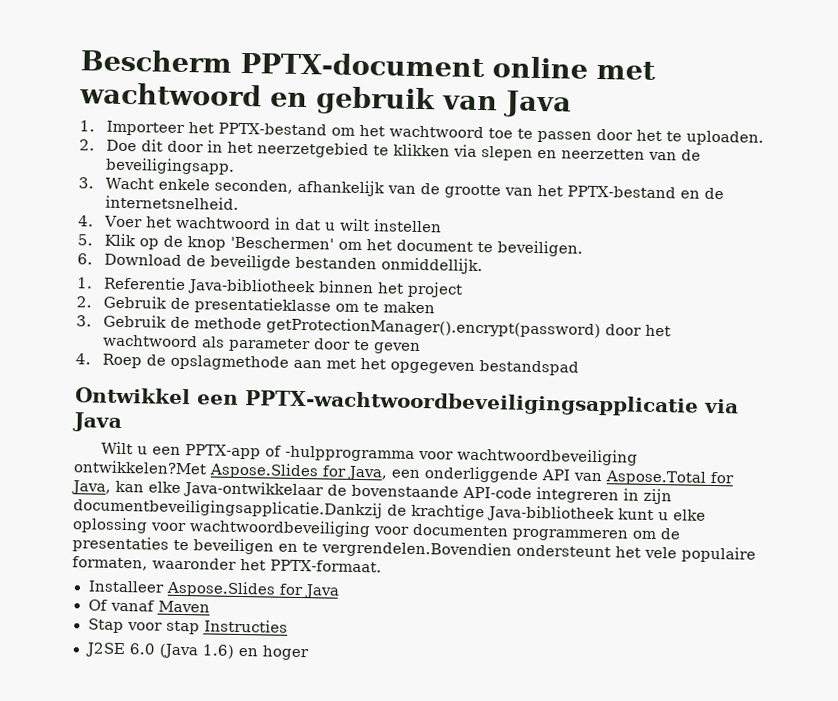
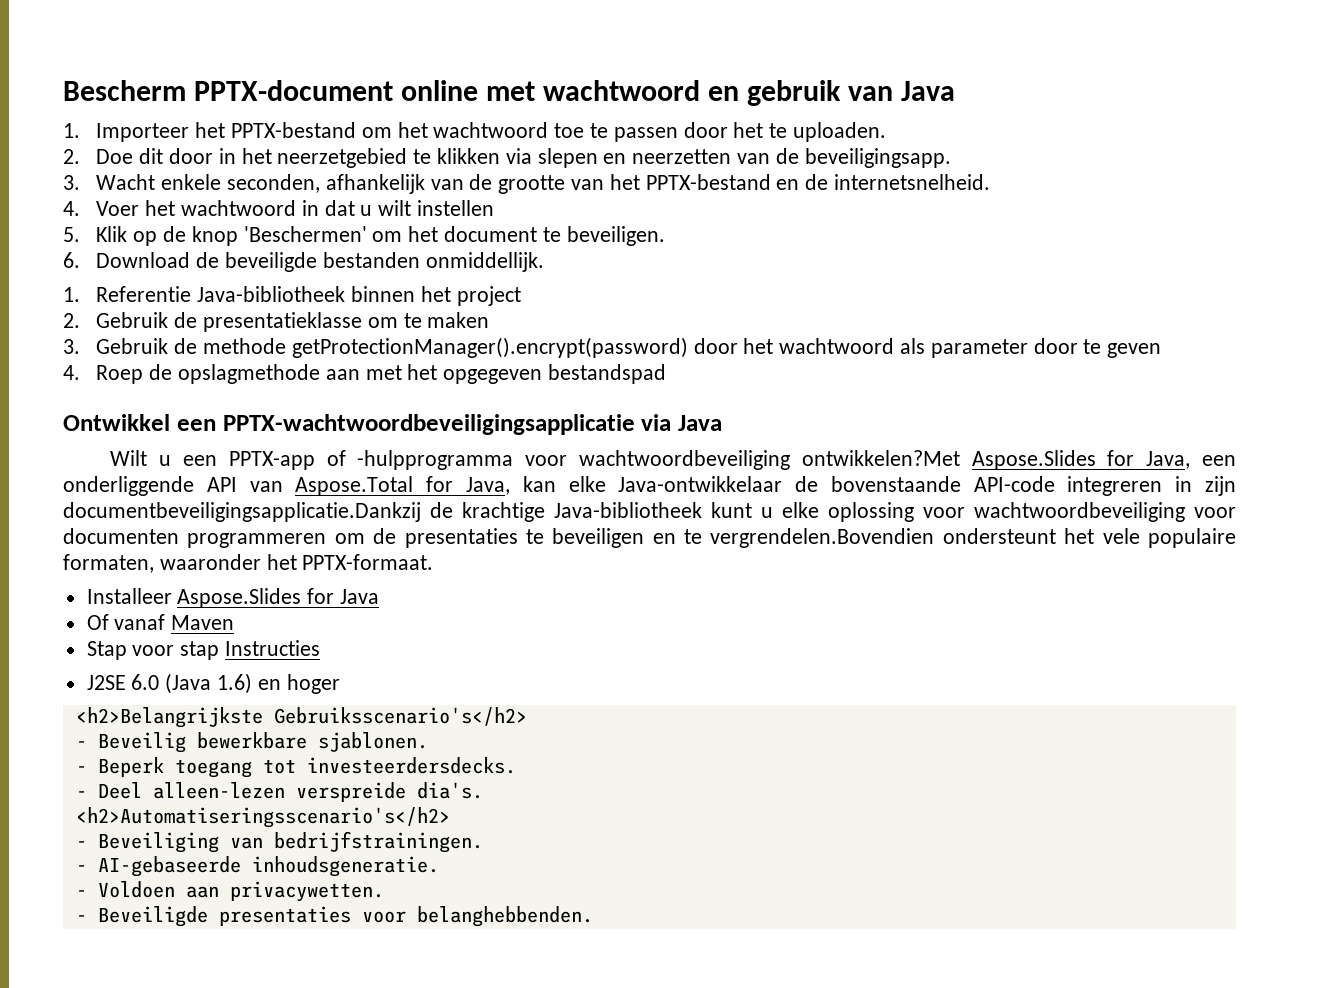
+ <h2>Belangrijkste Gebruiksscenario's</h2>
+ - Beveilig bewerkbare sjablonen.
+ - Beperk toegang tot investeerdersdecks.
+ - Deel alleen-lezen verspreide dia's.
+ <h2>Automatiseringsscenario's</h2>
+ - Beveiliging van bedrijfstrainingen.
+ - AI-gebaseerde inhoudsgeneratie.
+ - Voldoen aan privacywetten.
+ - Beveiligde presentaties voor belanghebbenden.

